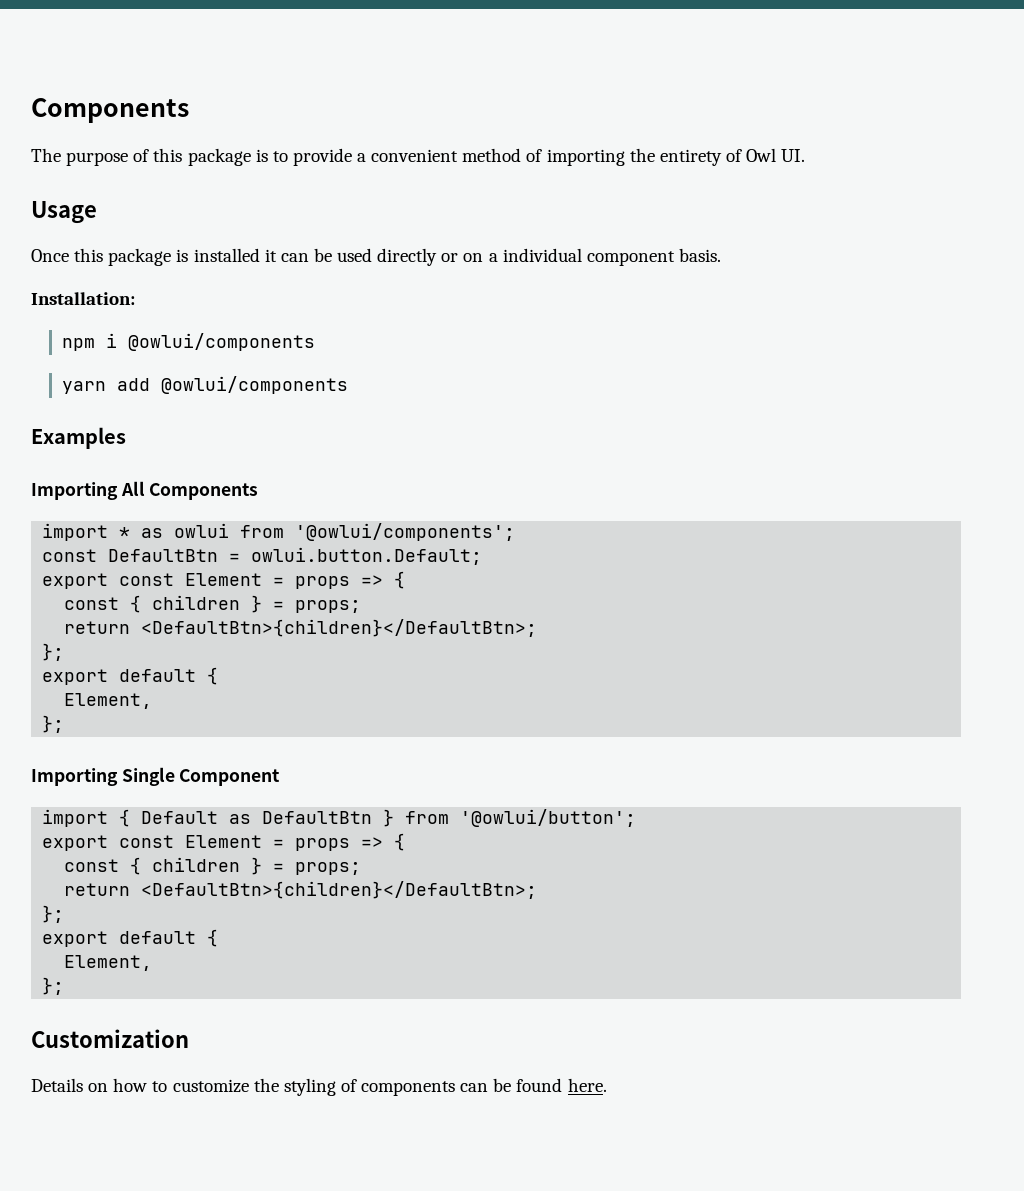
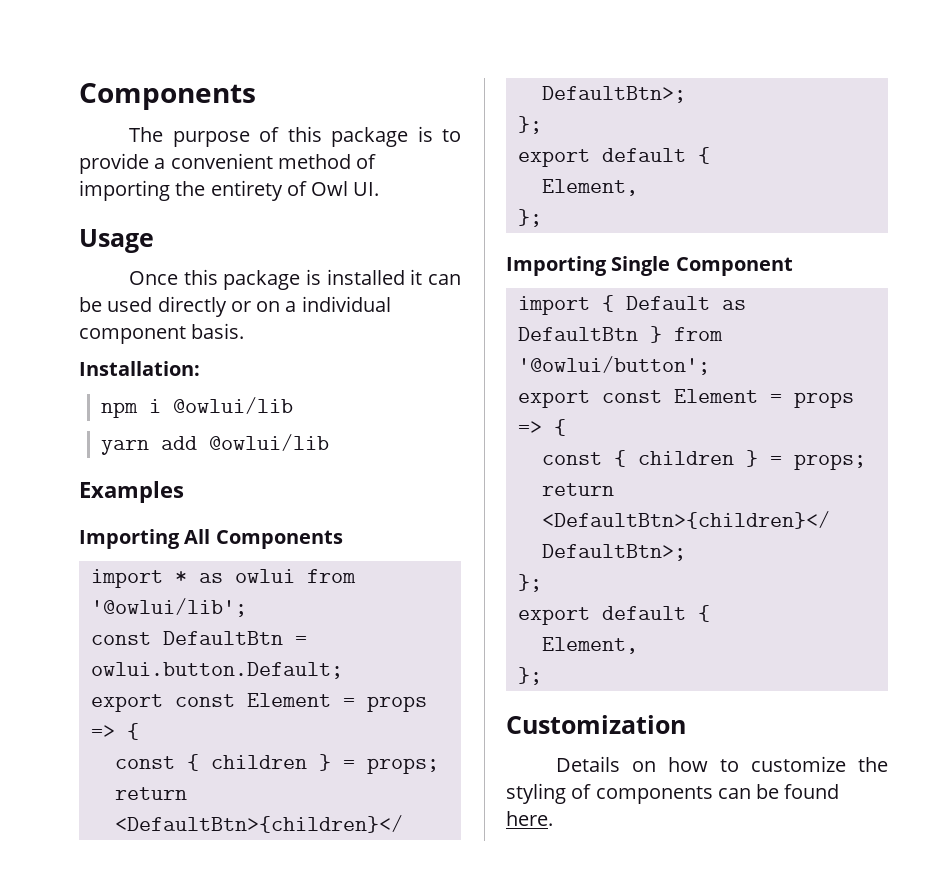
- npm i @owlui/components
+ npm i @owlui/lib
- yarn add @owlui/components
+ yarn add @owlui/lib
- import * as owlui from '@owlui/components';
+ import * as owlui from '@owlui/lib';

